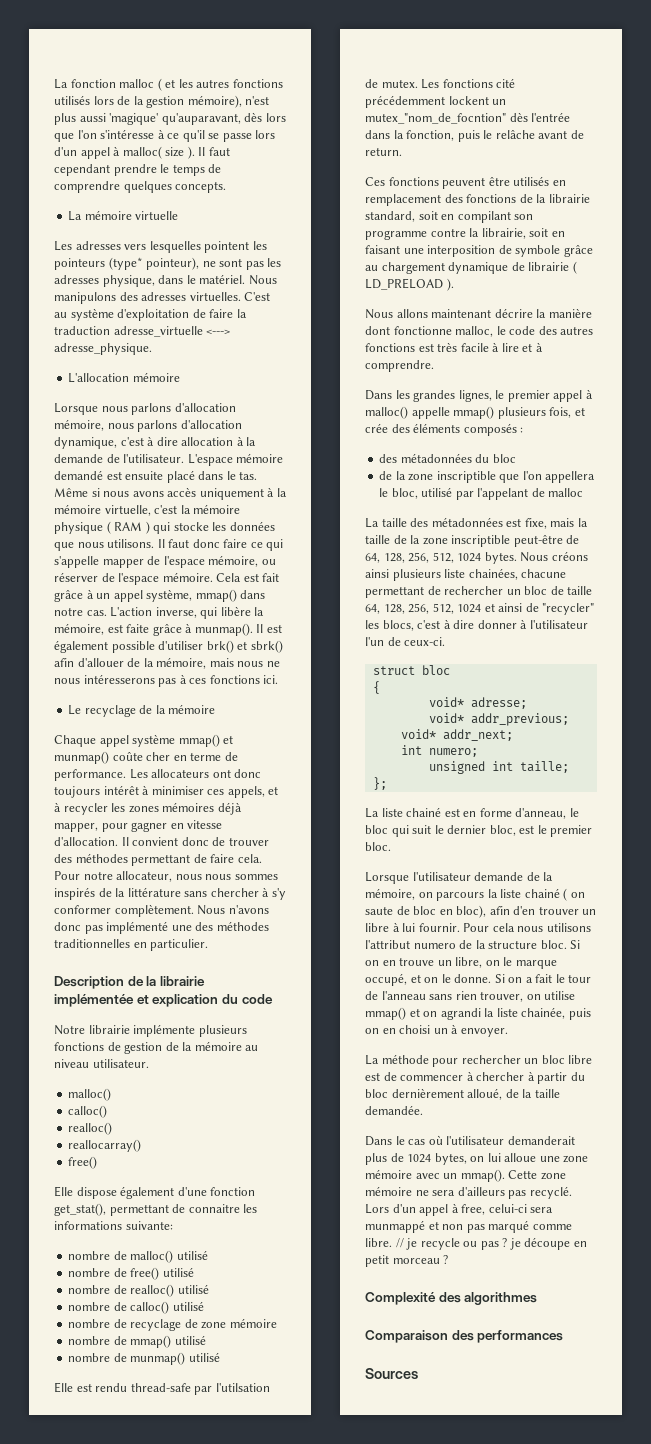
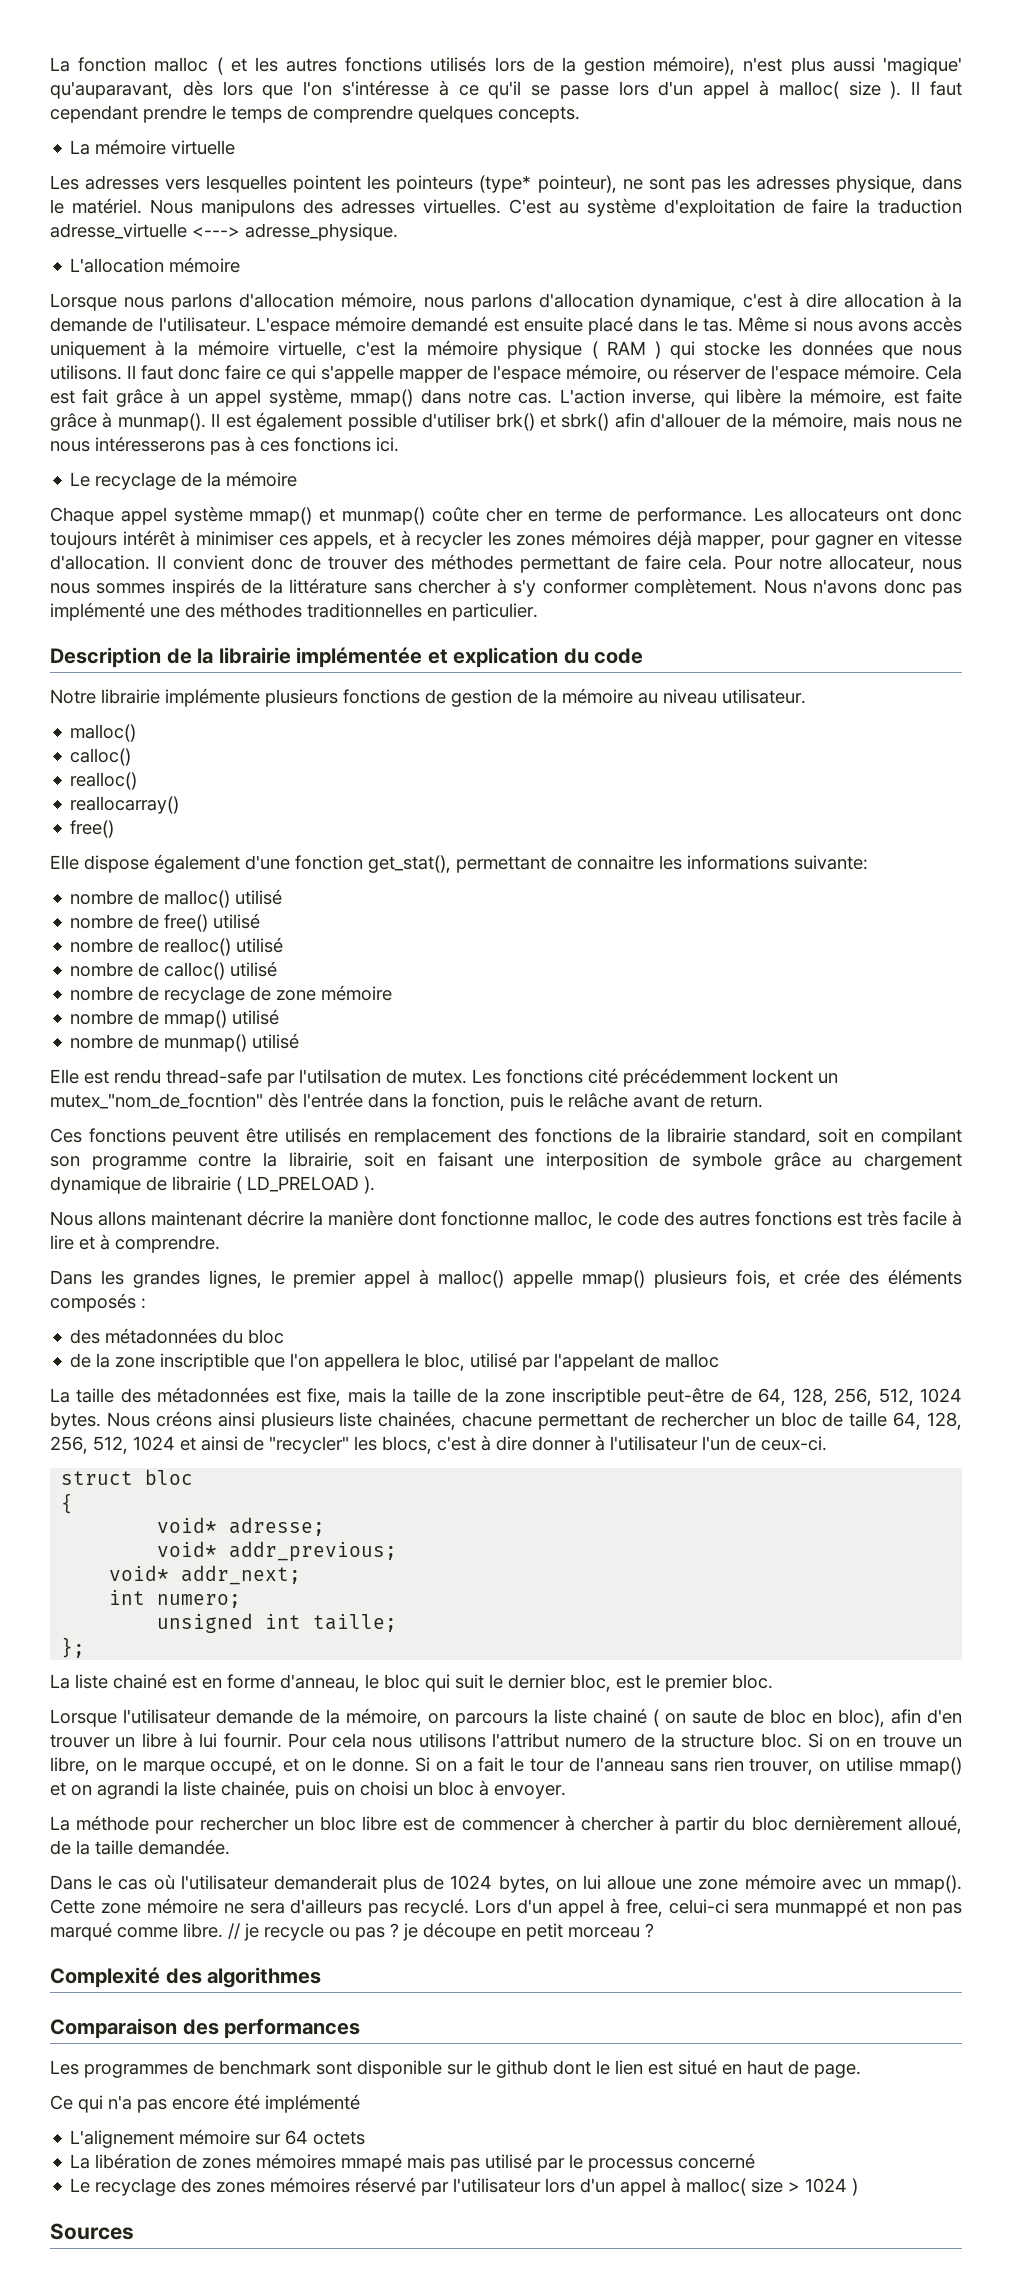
- Si on a fait le tour de l'anneau sans rien trouver, on utilise mmap() et on agrandi la liste chainée, puis on en choisi un à envoyer.
+ Si on a fait le tour de l'anneau sans rien trouver, on utilise mmap() et on agrandi la liste chainée, puis on choisi un bloc à envoyer.
+ Les programmes de benchmark sont disponible sur le github dont le lien est situé en haut de page.
+ Ce qui n'a pas encore été implémenté
+ L'alignement mémoire sur 64 octets
+ La libération de zones mémoires mmapé mais pas utilisé par le processus concerné
+ Le recyclage des zones mémoires réservé par l'utilisateur lors d'un appel à malloc( size > 1024 )

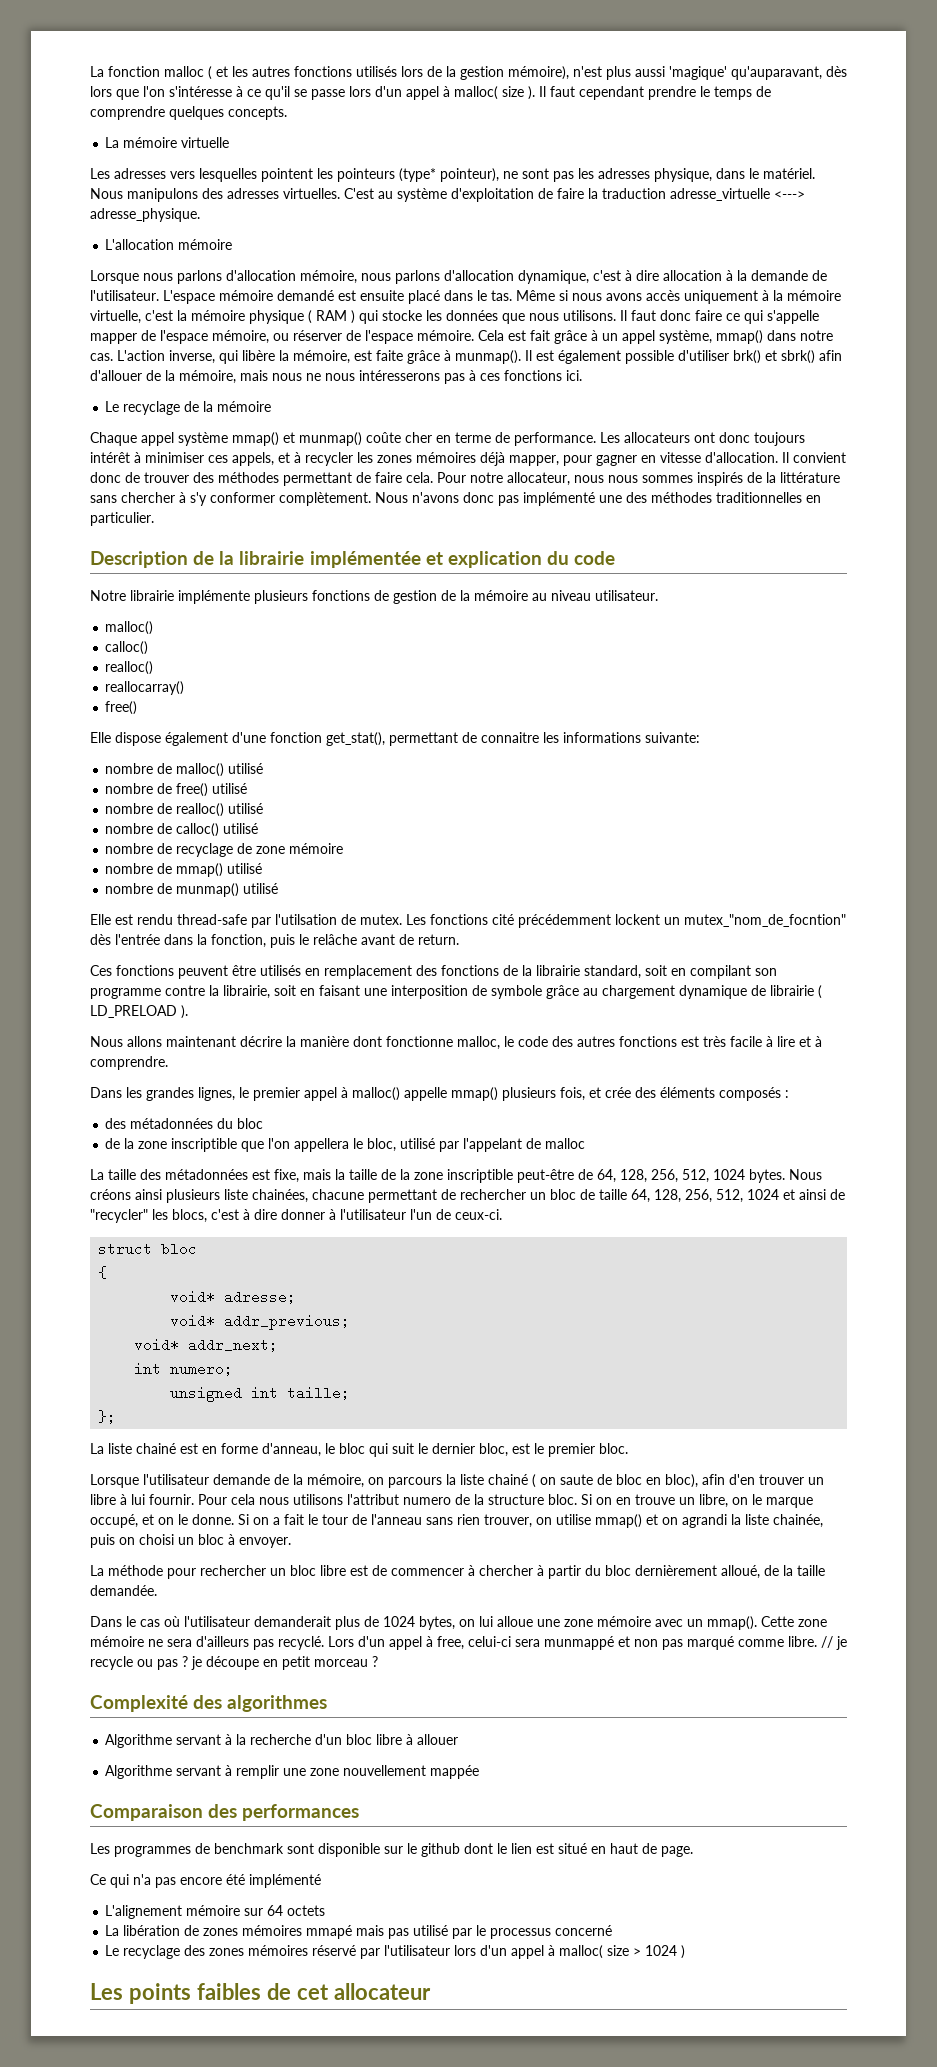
+ Algorithme servant à la recherche d'un bloc libre à allouer
+ Algorithme servant à remplir une zone nouvellement mappée
- Sources
+ Les points faibles de cet allocateur

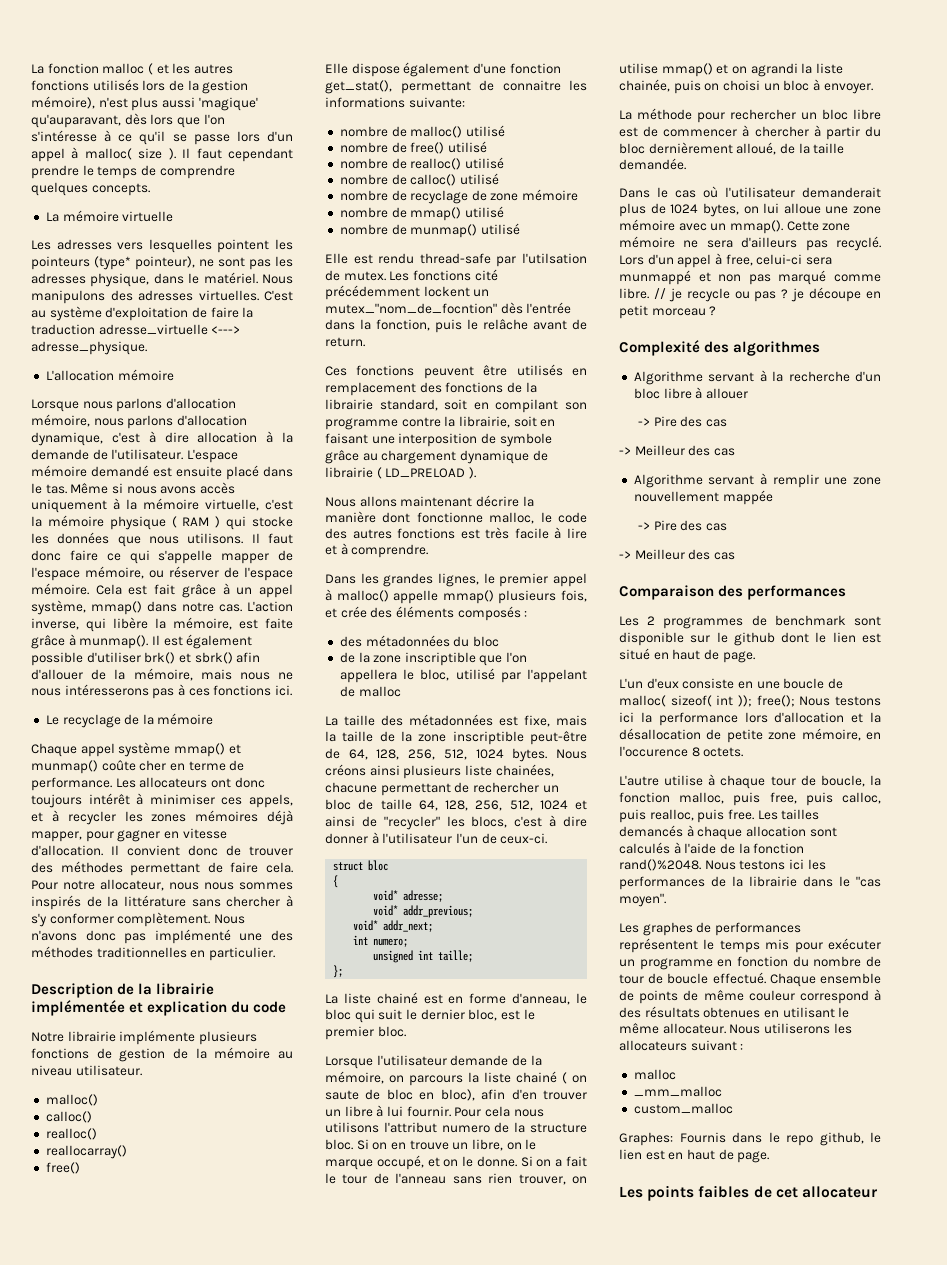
  Algorithme servant à la recherche d'un bloc libre à allouer
+ -> Pire des cas
+ -> Meilleur des cas
  Algorithme servant à remplir une zone nouvellement mappée
+ -> Pire des cas
+ -> Meilleur des cas
- Les programmes de benchmark sont disponible sur le github dont le lien est situé en haut de page.
+ Les 2 programmes de benchmark sont disponible sur le github dont le lien est situé en haut de page.
- Ce qui n'a pas encore été implémenté
- L'alignement mémoire sur 64 octets
- La libération de zones mémoires mmapé mais pas utilisé par le processus concerné
- Le recyclage des zones mémoires réservé par l'utilisateur lors d'un appel à malloc( size > 1024 )
+ L'un d'eux consiste en une boucle de malloc( sizeof( int )); free(); Nous testons ici la performance lors d'allocation et la désallocation de petite zone mémoire, en l'occurence 8 octets.
+ L'autre utilise à chaque tour de boucle, la fonction malloc, puis free, puis calloc, puis realloc, puis free. Les tailles demancés à chaque allocation sont calculés à l'aide de la fonction rand()%2048. Nous testons ici les performances de la librairie dans le "cas moyen".
+ Les graphes de performances représentent le temps mis pour exécuter un programme en fonction du nombre de tour de boucle effectué. Chaque ensemble de points de même couleur correspond à des résultats obtenues en utilisant le même allocateur. Nous utiliserons les allocateurs suivant :
+ malloc
+ _mm_malloc
+ custom_malloc
+ Graphes: Fournis dans le repo github, le lien est en haut de page.

